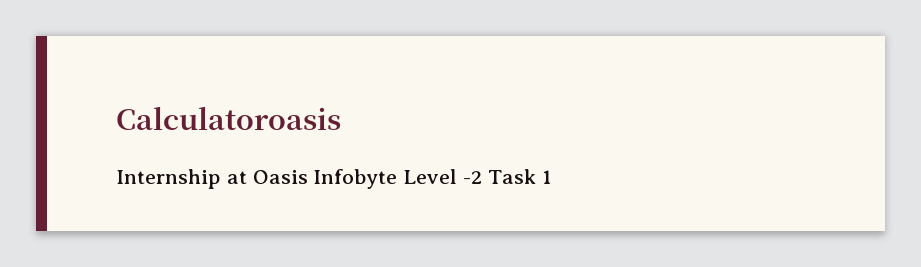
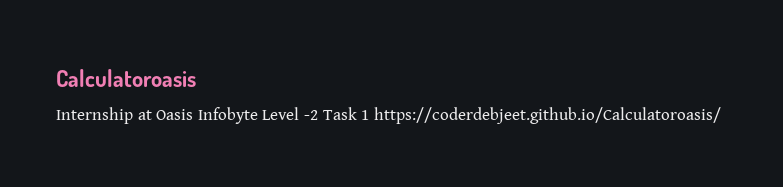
- Internship at Oasis Infobyte Level -2 Task 1
+ Internship at Oasis Infobyte Level -2 Task 1 https://coderdebjeet.github.io/Calculatoroasis/

